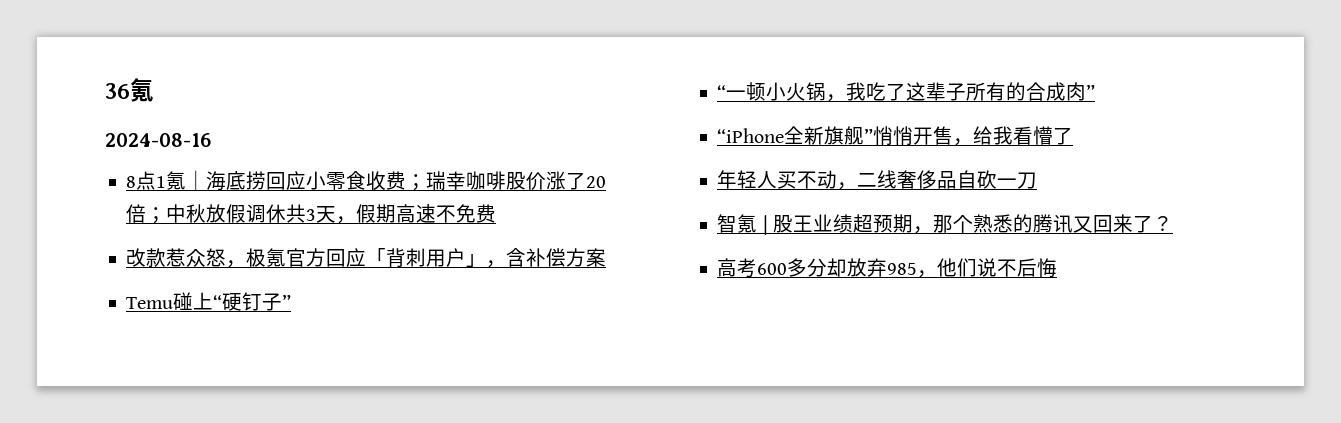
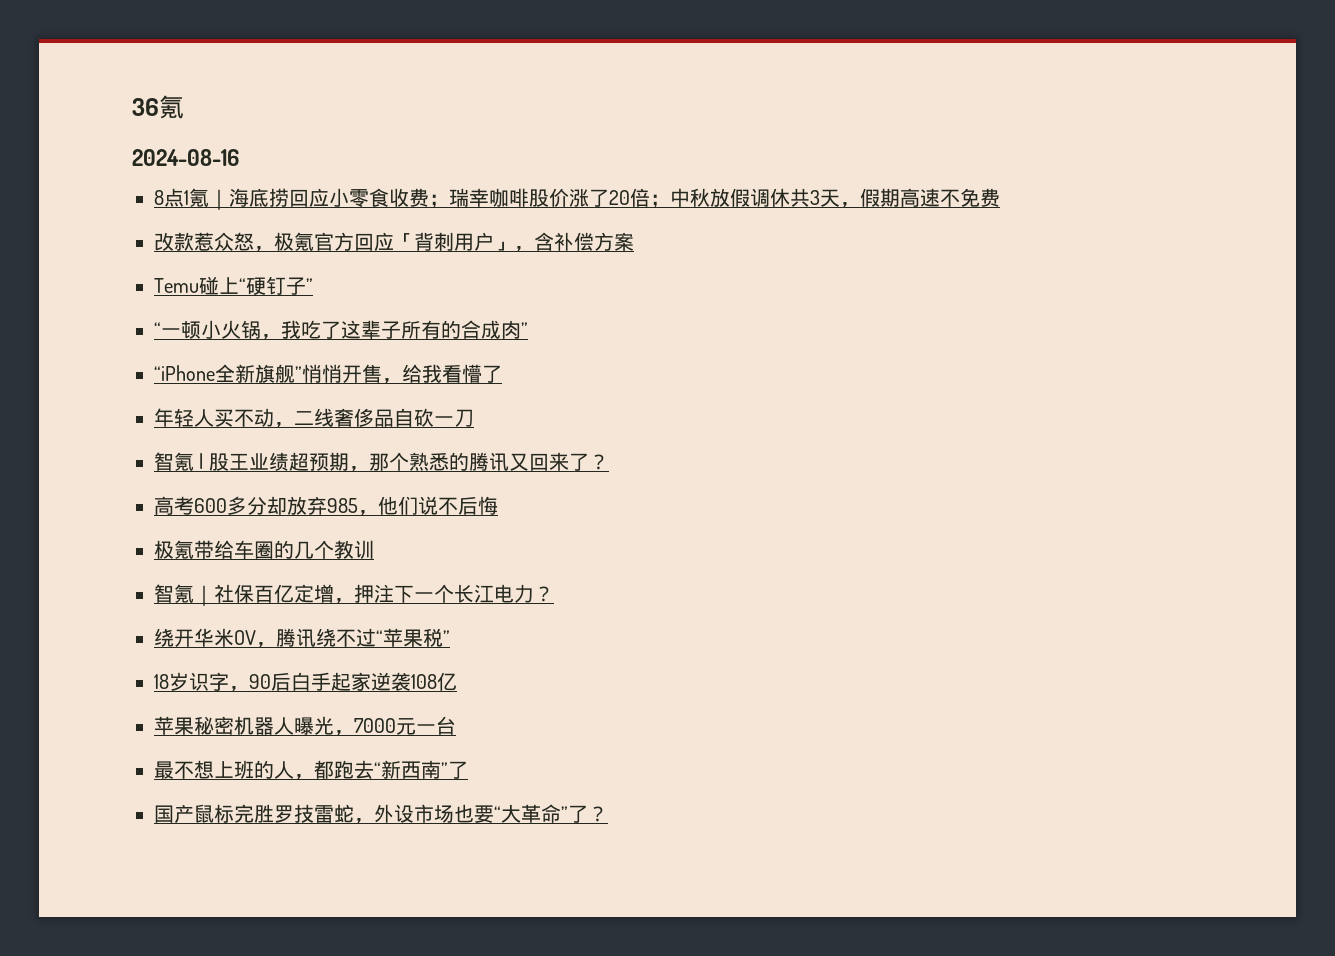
+ 极氪带给车圈的几个教训
+ 智氪｜社保百亿定增，押注下一个长江电力？
+ 绕开华米OV，腾讯绕不过“苹果税”
+ 18岁识字，90后白手起家逆袭108亿
+ 苹果秘密机器人曝光，7000元一台
+ 最不想上班的人，都跑去“新西南”了
+ 国产鼠标完胜罗技雷蛇，外设市场也要“大革命”了？

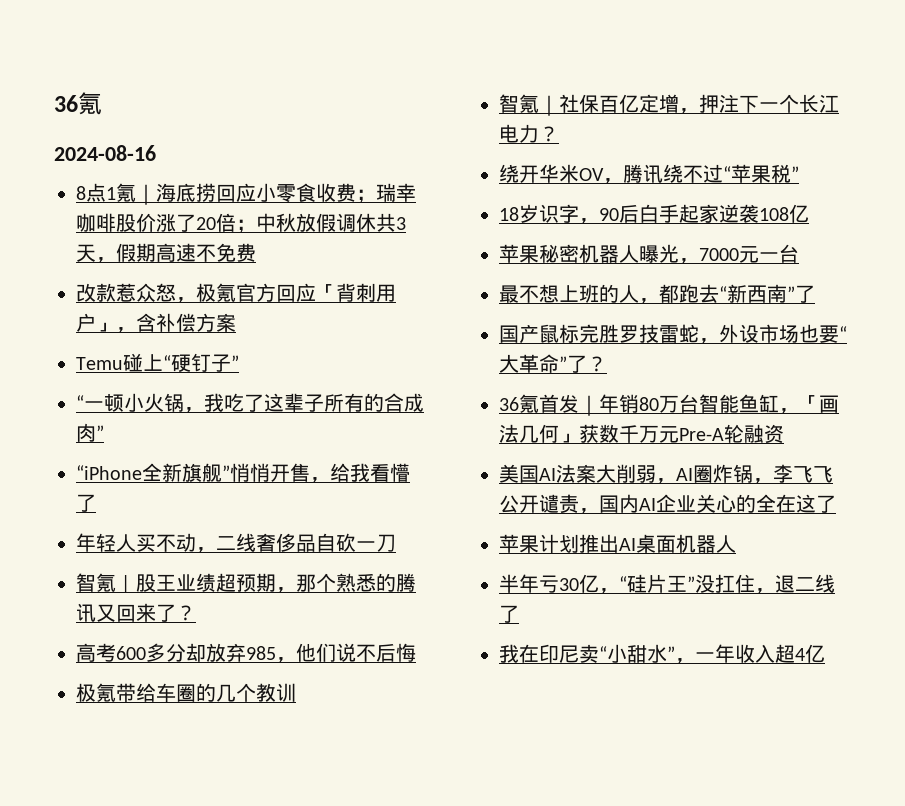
+ 36氪首发｜年销80万台智能鱼缸，「画法几何」获数千万元Pre-A轮融资
+ 美国AI法案大削弱，AI圈炸锅，李飞飞公开谴责，国内AI企业关心的全在这了
+ 苹果计划推出AI桌面机器人
+ 半年亏30亿，“硅片王”没扛住，退二线了
+ 我在印尼卖“小甜水”，一年收入超4亿

